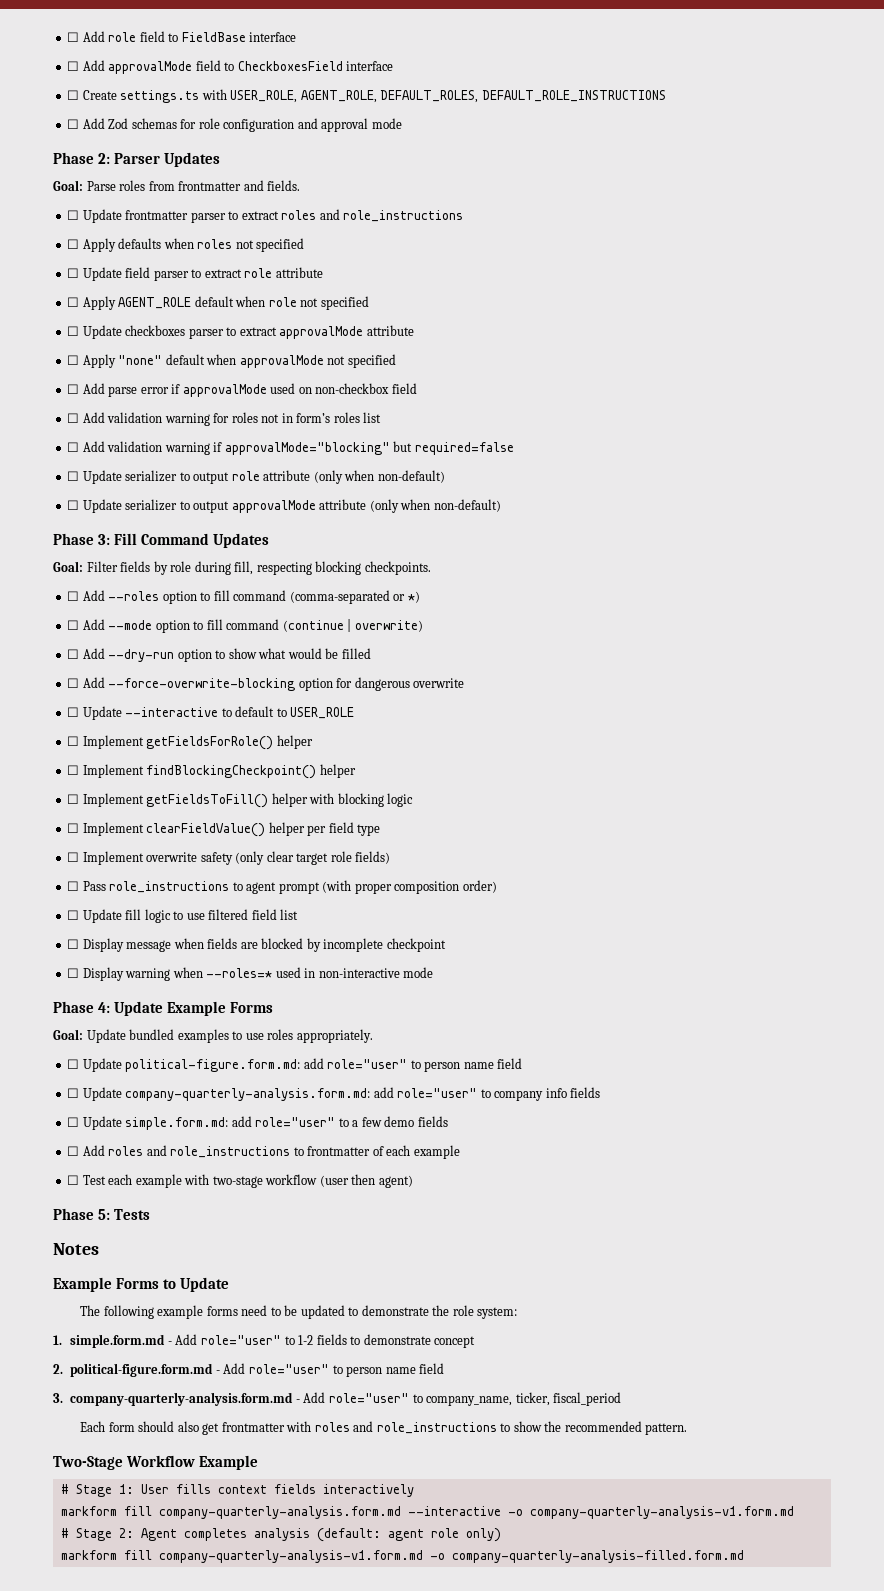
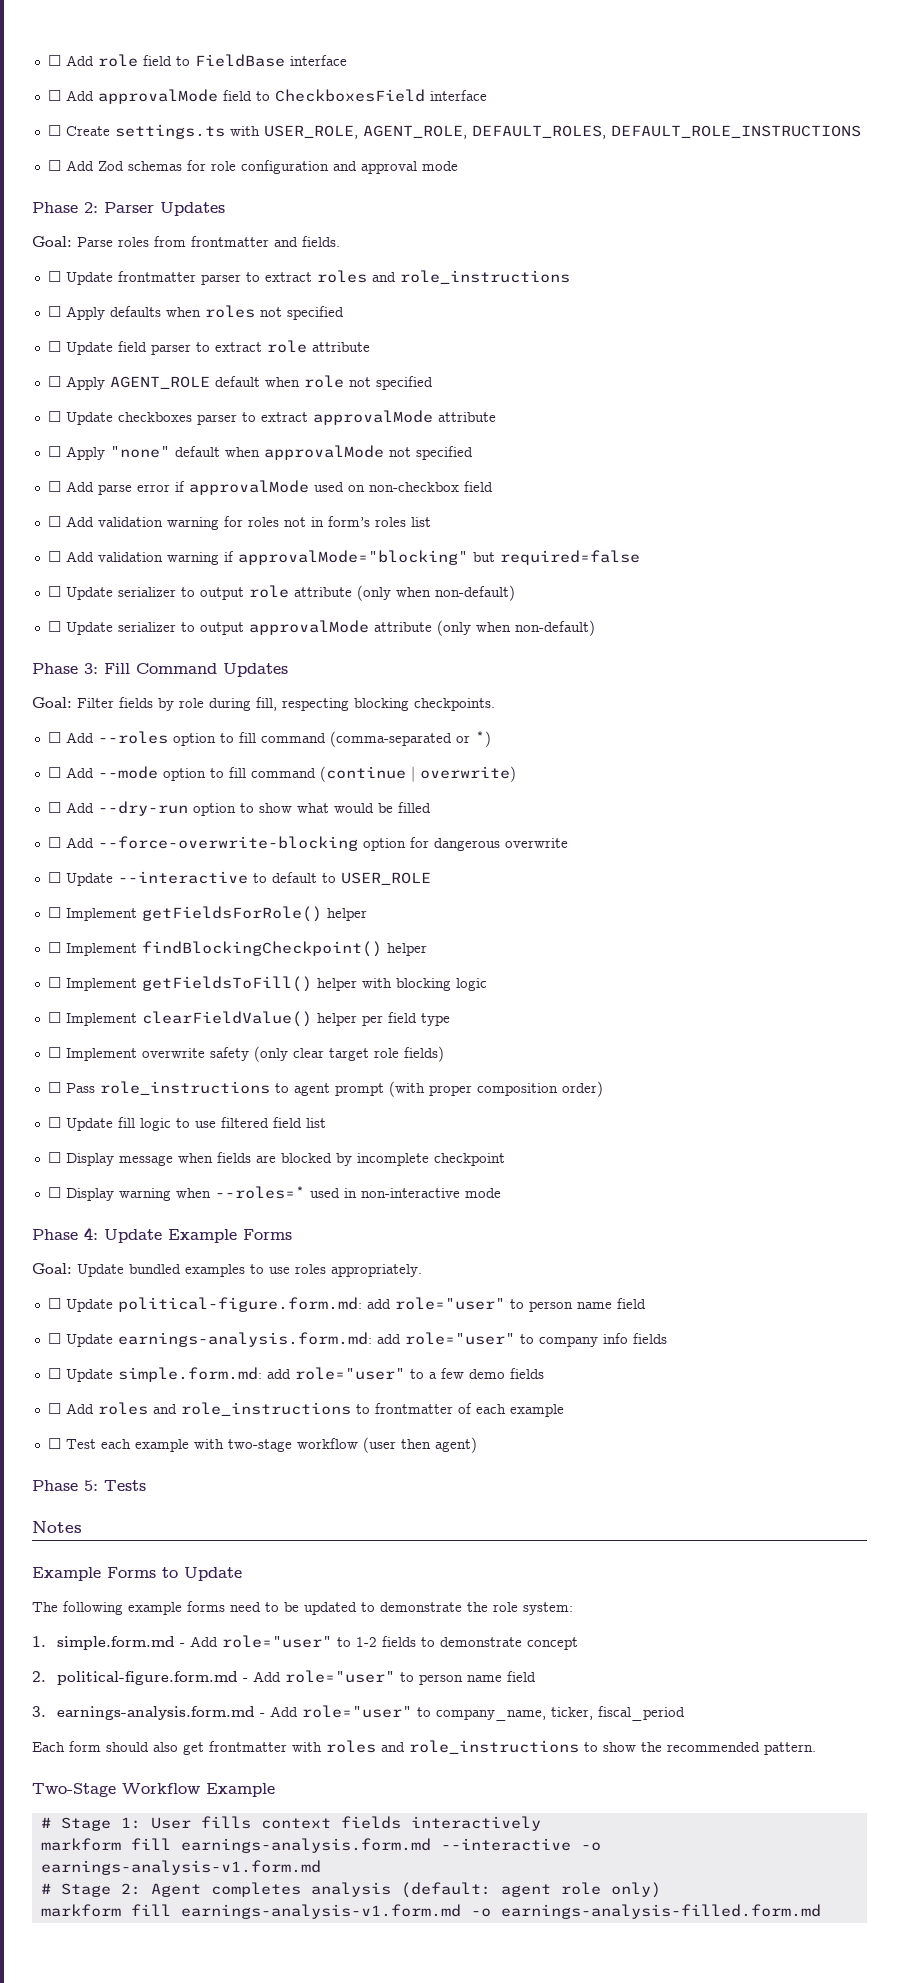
- ☐ Update company-quarterly-analysis.form.md: add role="user" to company info fields
+ ☐ Update earnings-analysis.form.md: add role="user" to company info fields
- 3. company-quarterly-analysis.form.md - Add role="user" to company_name, ticker, fiscal_period
+ 3. earnings-analysis.form.md - Add role="user" to company_name, ticker, fiscal_period
- markform fill company-quarterly-analysis.form.md --interactive -o company-quarterly-analysis-v1.form.md
+ markform fill earnings-analysis.form.md --interactive -o earnings-analysis-v1.form.md
- markform fill company-quarterly-analysis-v1.form.md -o company-quarterly-analysis-filled.form.md
+ markform fill earnings-analysis-v1.form.md -o earnings-analysis-filled.form.md

